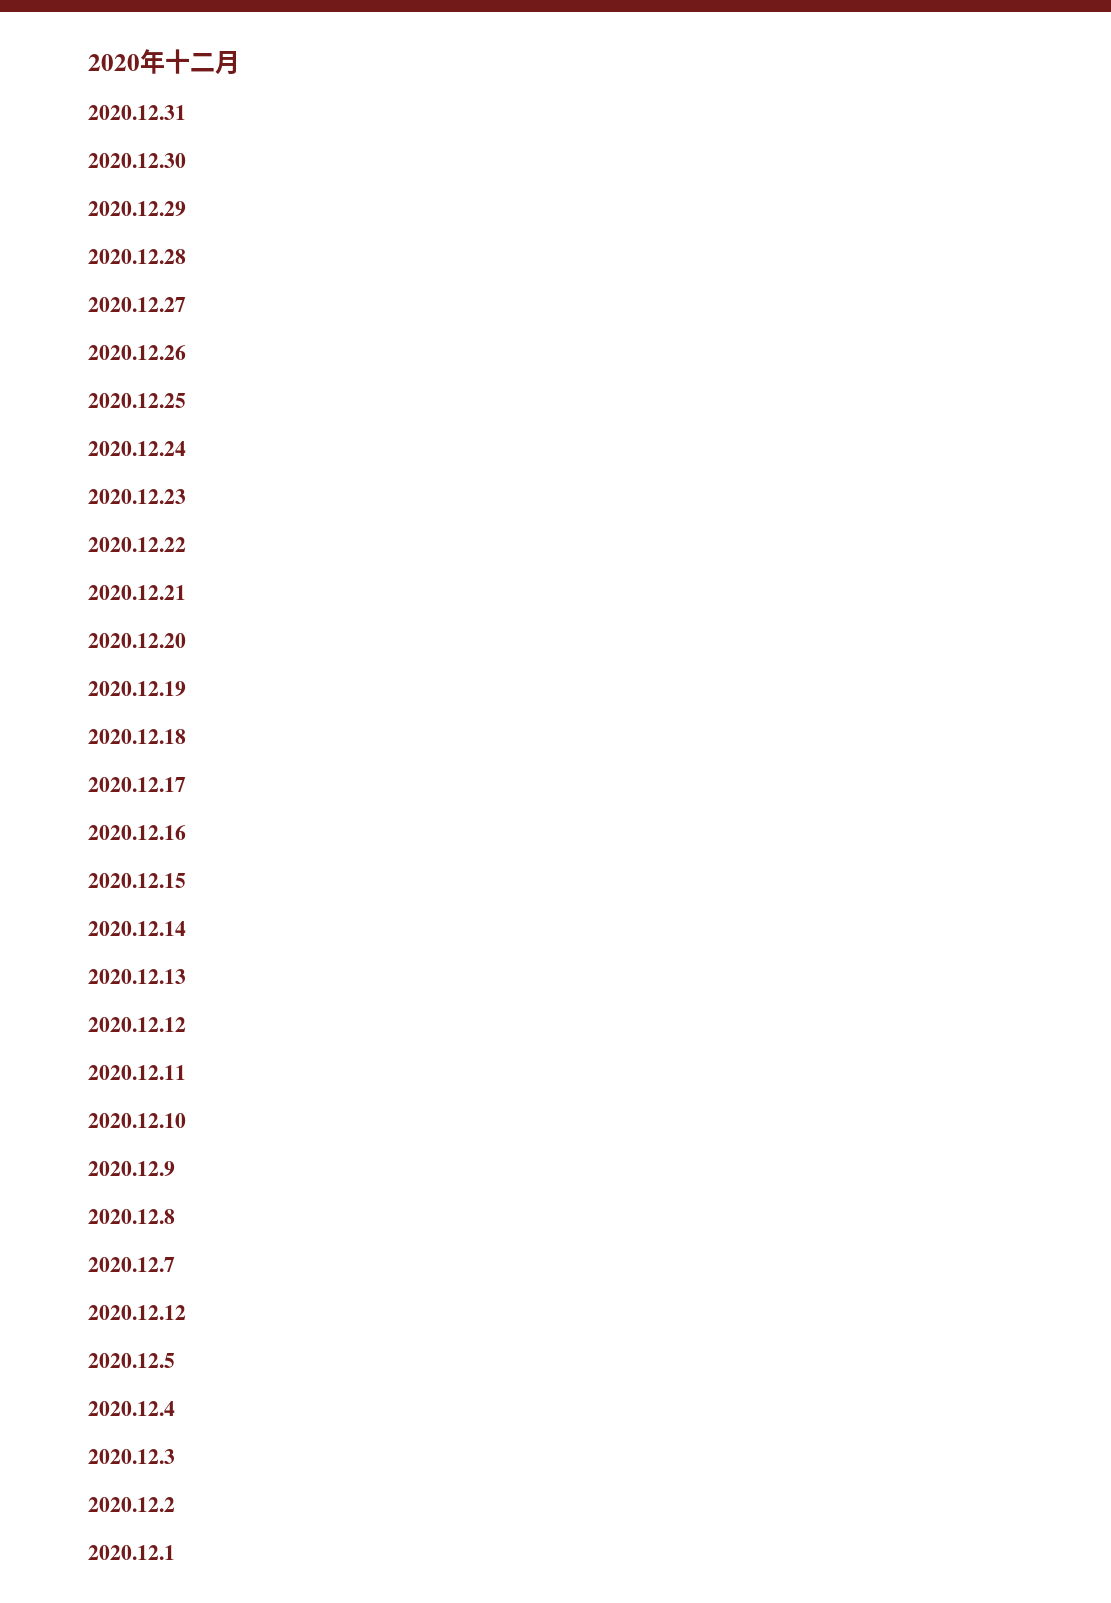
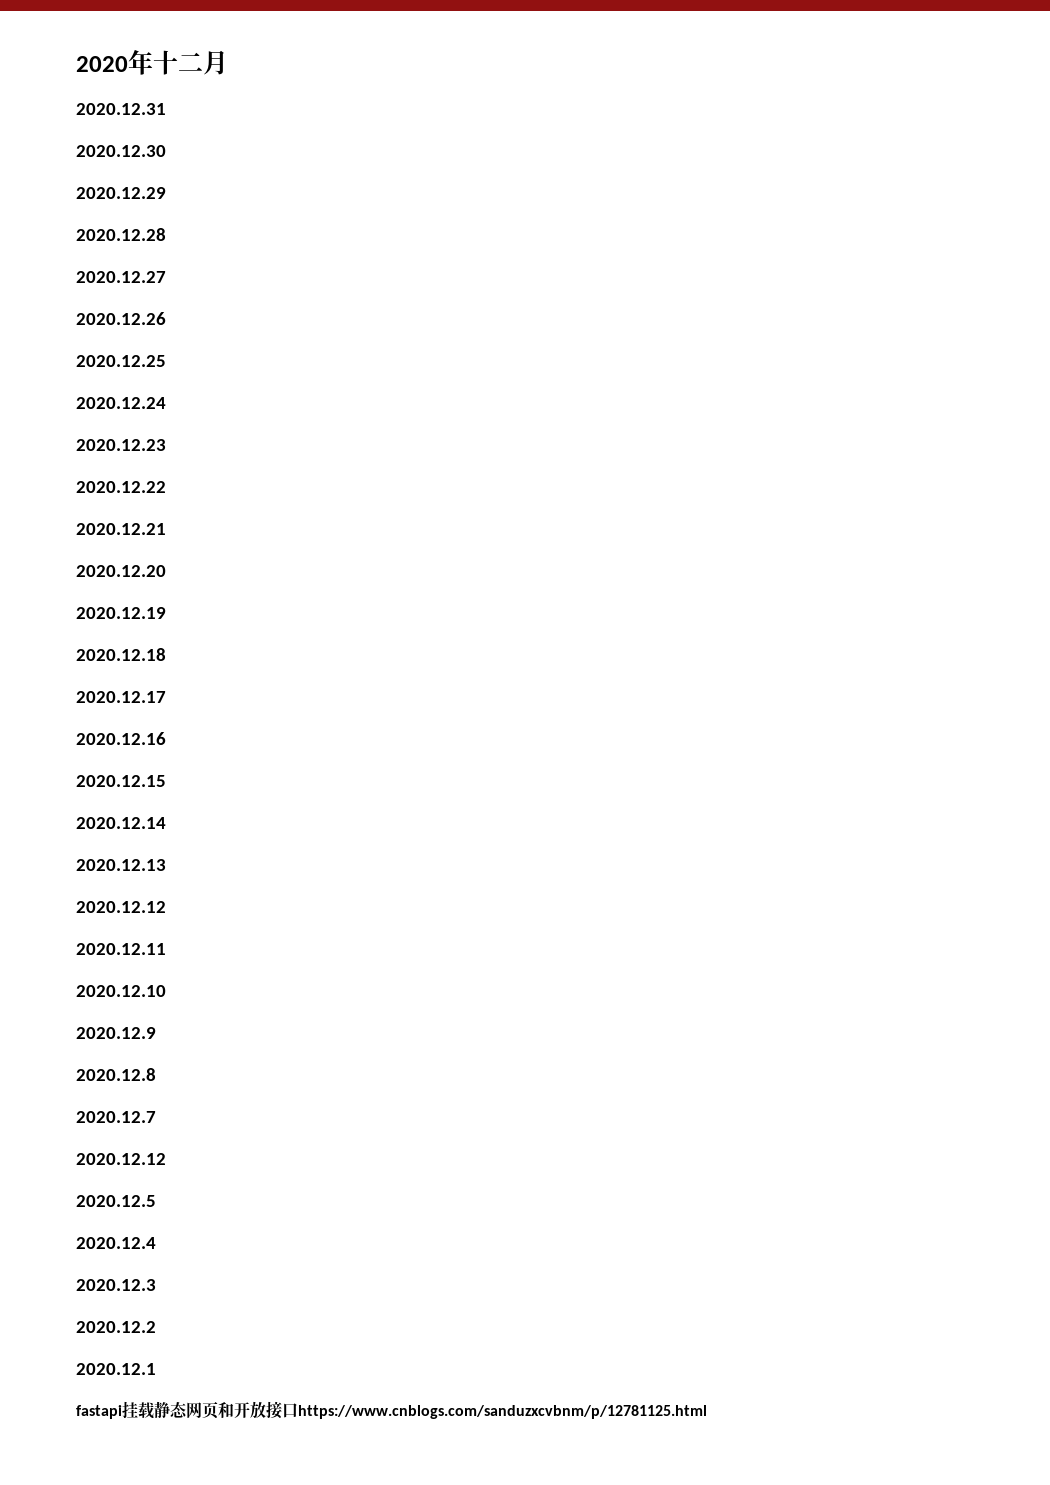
+ fastapi挂载静态网页和开放接口https://www.cnblogs.com/sanduzxcvbnm/p/12781125.html

